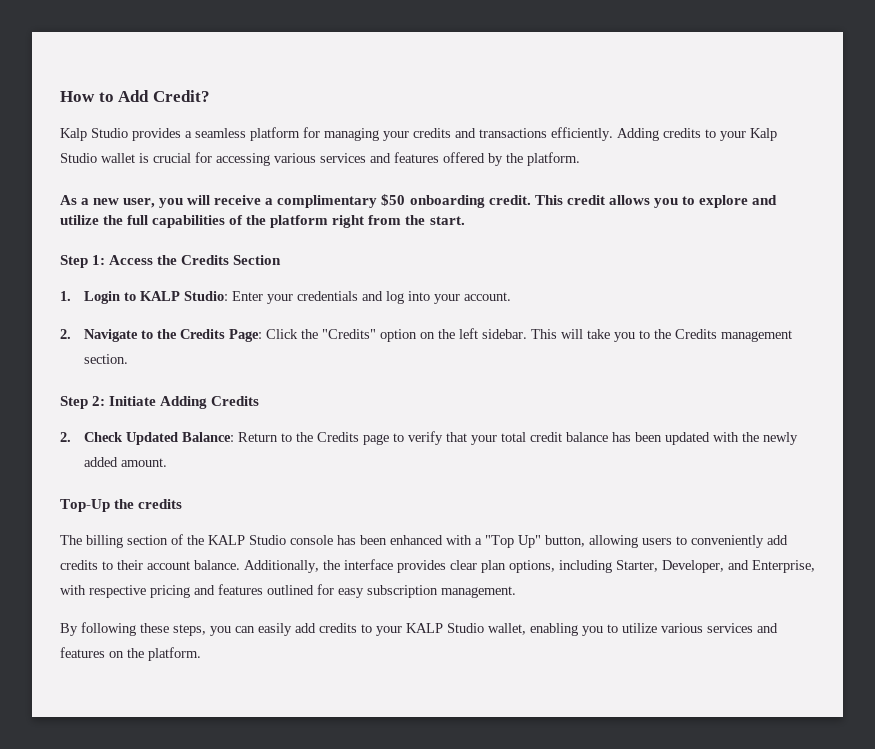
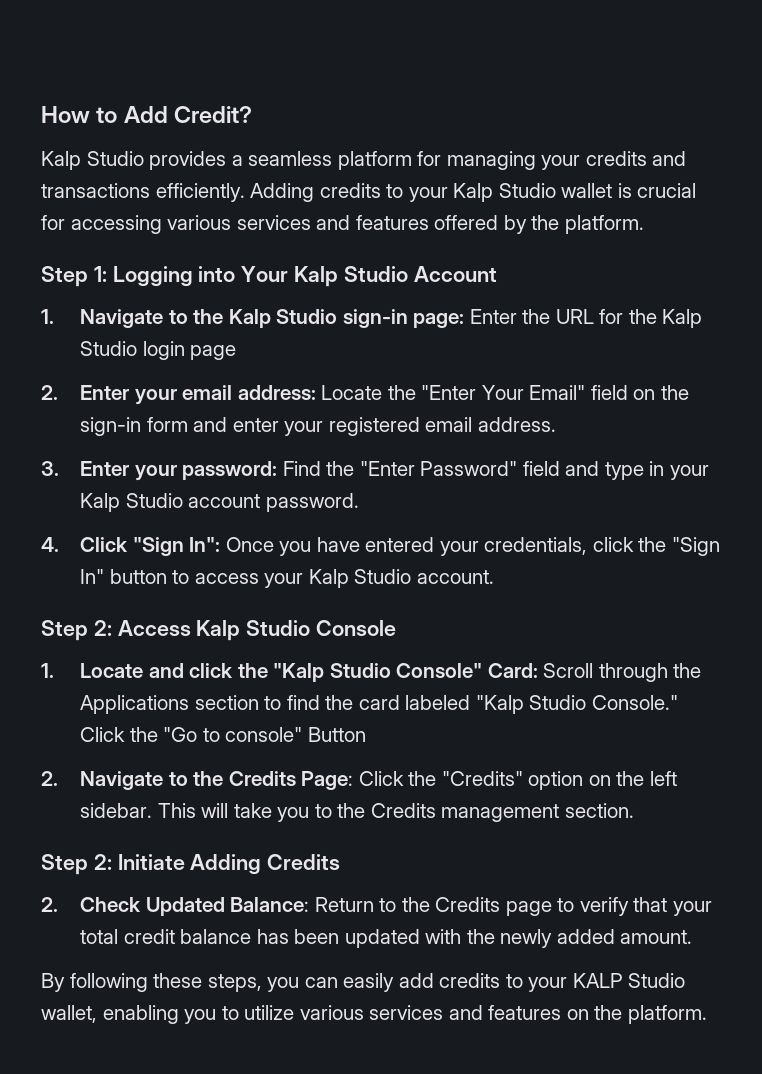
- As a new user, you will receive a complimentary $50 onboarding credit. This credit allows you to explore and utilize the full capabilities of the platform right from the start.
- Step 1: Access the Credits Section
- 1. Login to KALP Studio: Enter your credentials and log into your account.
+ Step 1: Logging into Your Kalp Studio Account
+ 1. Navigate to the Kalp Studio sign-in page: Enter the URL for the Kalp Studio login page
+ 2. Enter your email address: Locate the "Enter Your Email" field on the sign-in form and enter your registered email address.
+ 3. Enter your password: Find the "Enter Password" field and type in your Kalp Studio account password.
+ 4. Click "Sign In": Once you have entered your credentials, click the "Sign In" button to access your Kalp Studio account.
+ Step 2: Access Kalp Studio Console
+ 1. Locate and click the "Kalp Studio Console" Card: Scroll through the Applications section to find the card labeled "Kalp Studio Console." Click the "Go to console" Button
- Top-Up the credits
- The billing section of the KALP Studio console has been enhanced with a "Top Up" button, allowing users to conveniently add credits to their account balance. Additionally, the interface provides clear plan options, including Starter, Developer, and Enterprise, with respective pricing and features outlined for easy subscription management.

